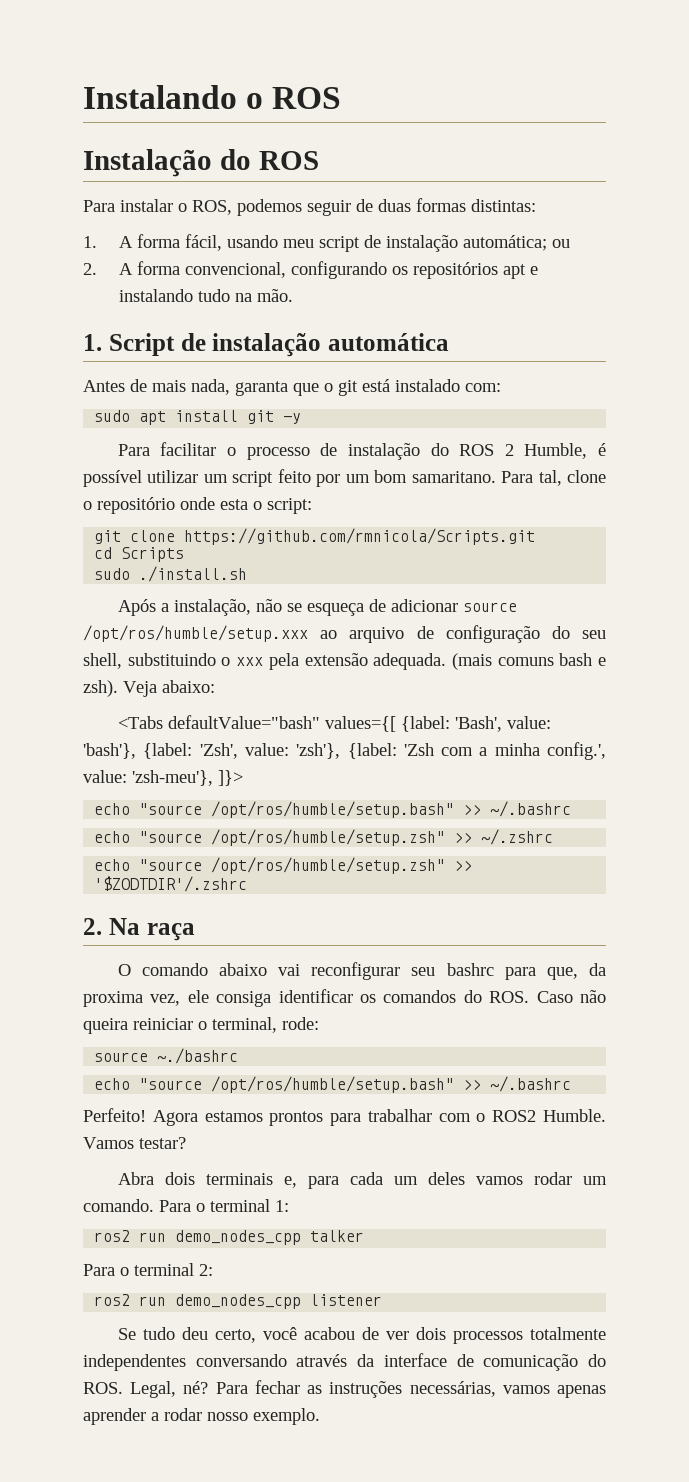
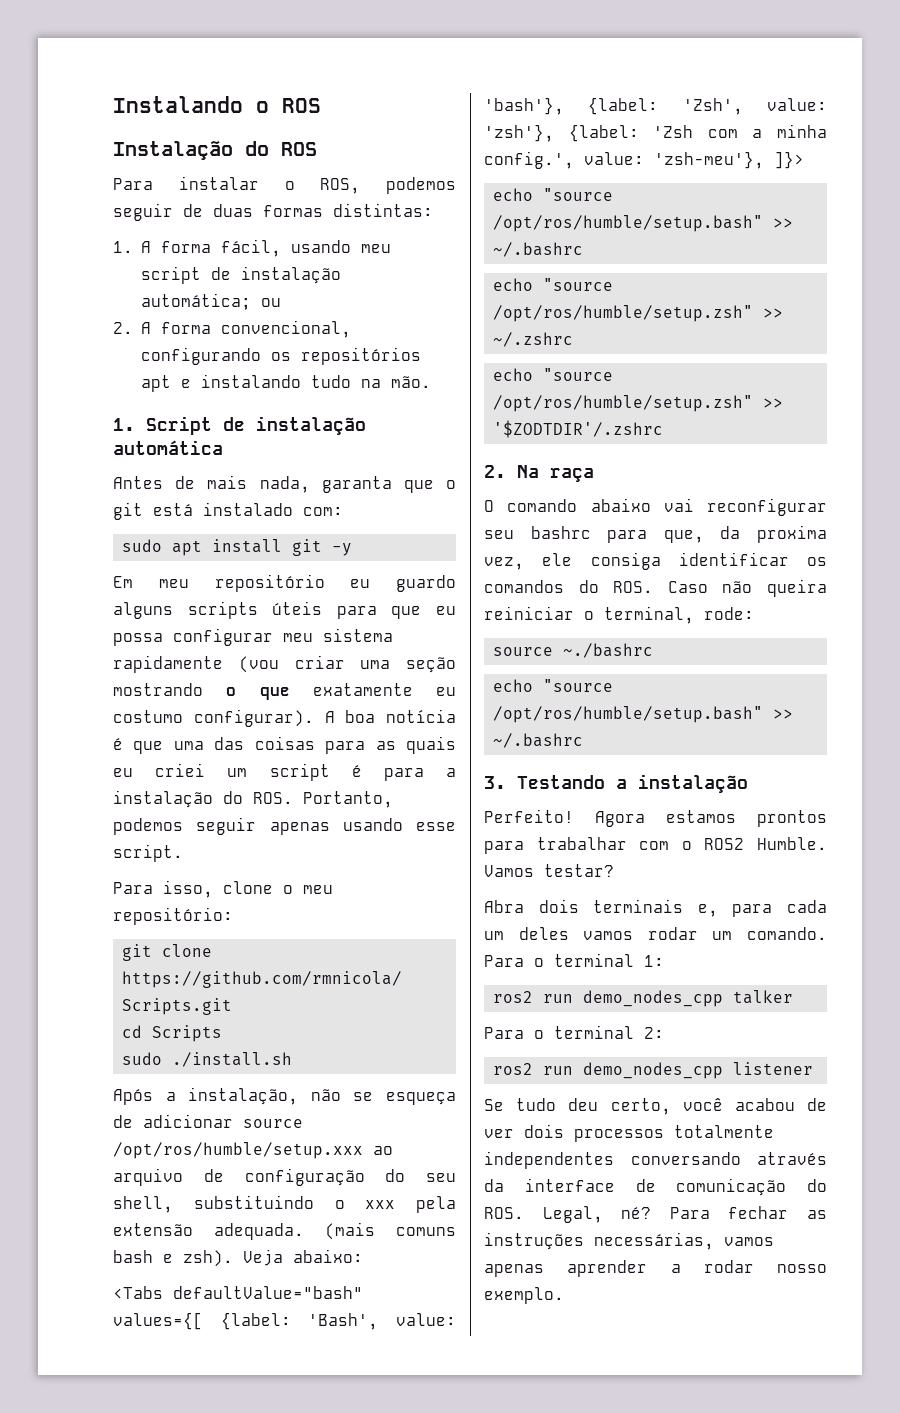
- Para facilitar o processo de instalação do ROS 2 Humble, é possível utilizar um script feito por um bom samaritano. Para tal, clone o repositório onde esta o script:
+ Em meu repositório eu guardo alguns scripts úteis para que eu possa configurar meu sistema rapidamente (vou criar uma seção mostrando o que exatamente eu costumo configurar). A boa notícia é que uma das coisas para as quais eu criei um script é para a instalação do ROS. Portanto, podemos seguir apenas usando esse script.
+ Para isso, clone o meu repositório:
+ 3. Testando a instalação

